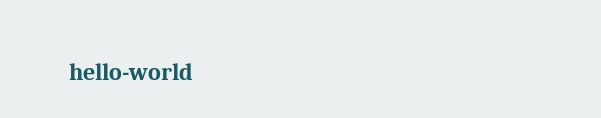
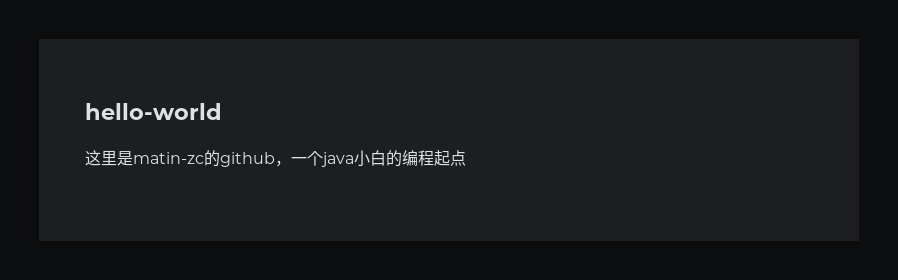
+ 这里是matin-zc的github，一个java小白的编程起点

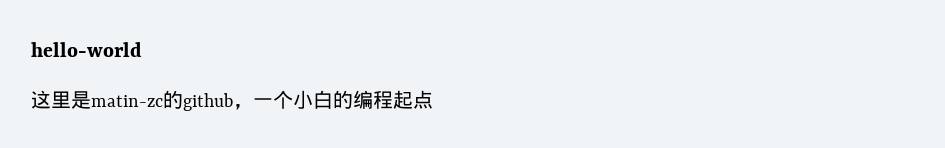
- 这里是matin-zc的github，一个java小白的编程起点
+ 这里是matin-zc的github，一个小白的编程起点

